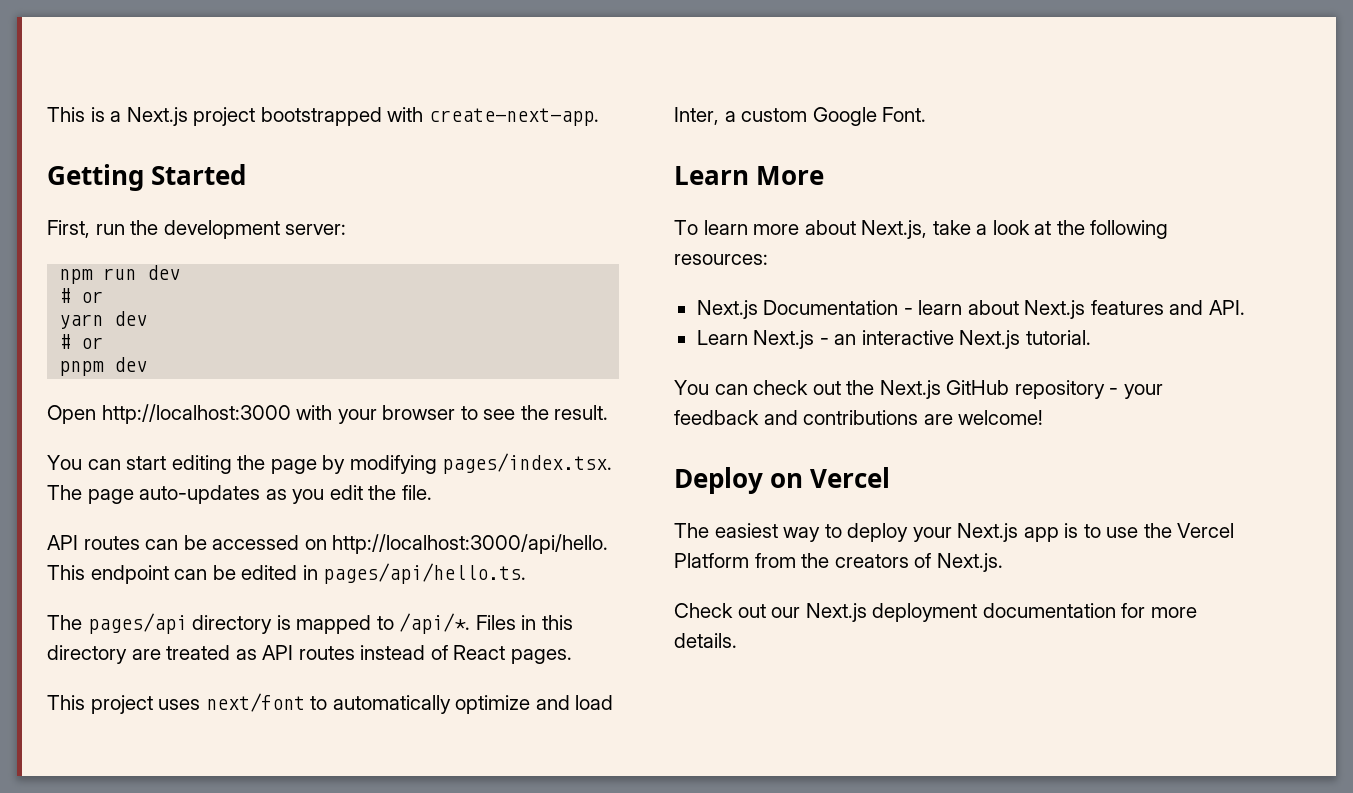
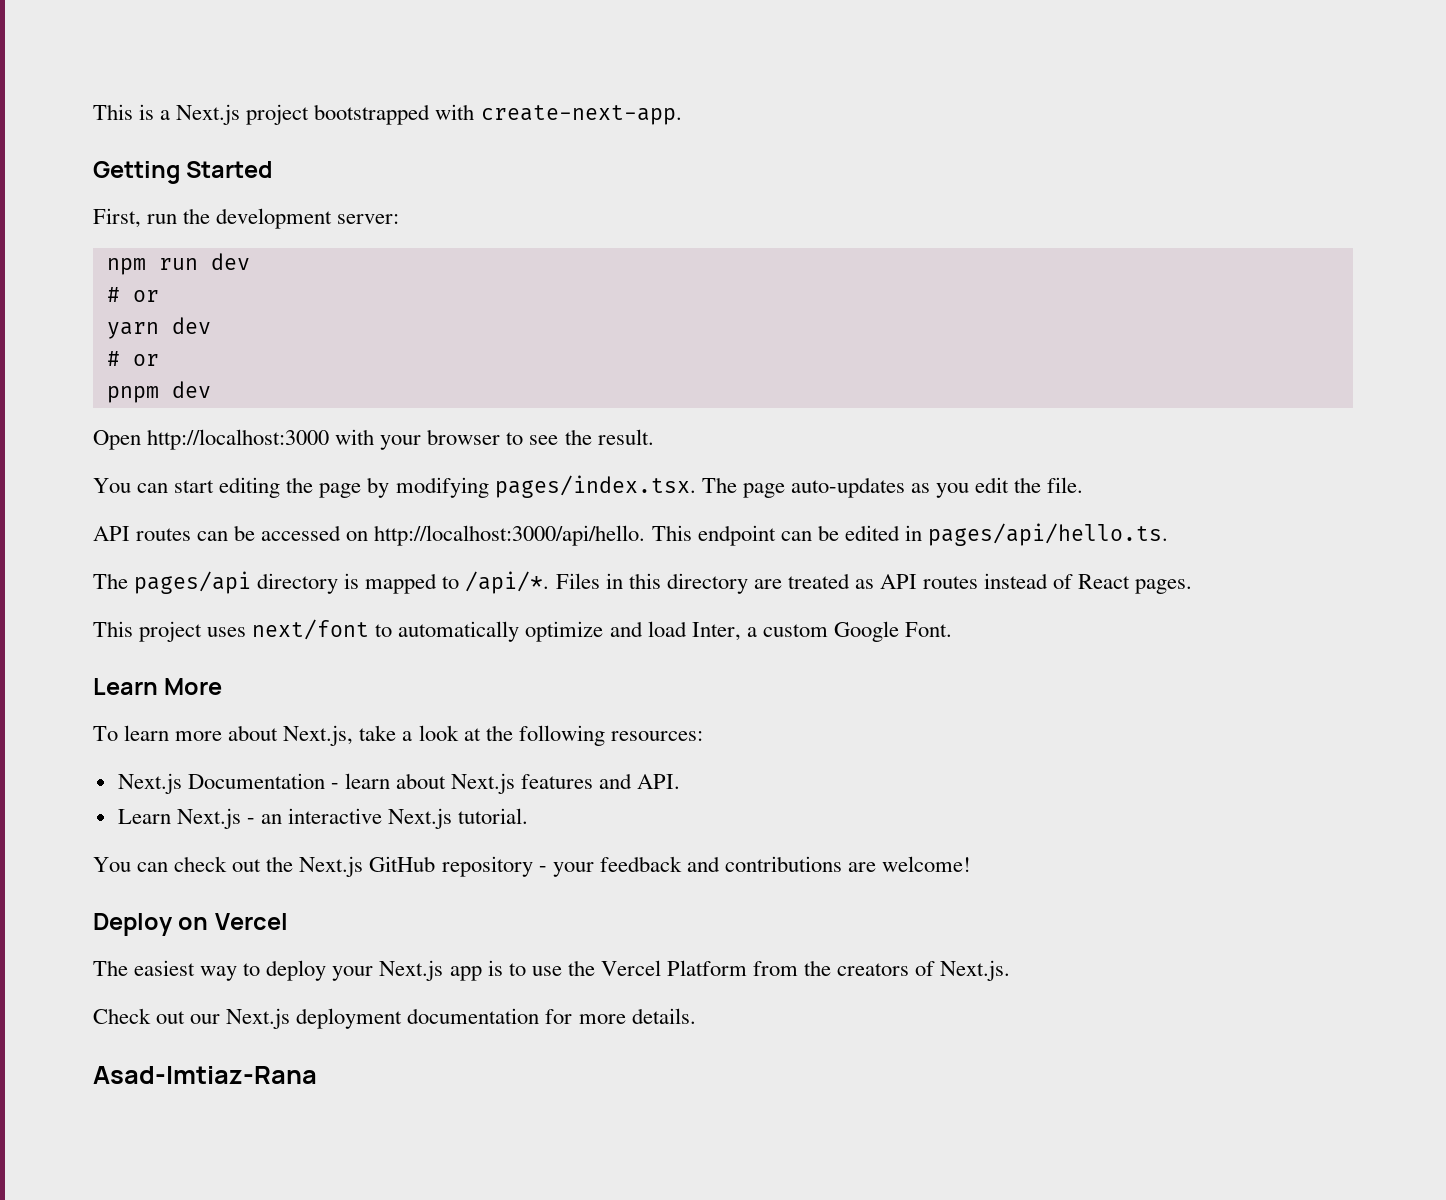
+ Asad-Imtiaz-Rana

